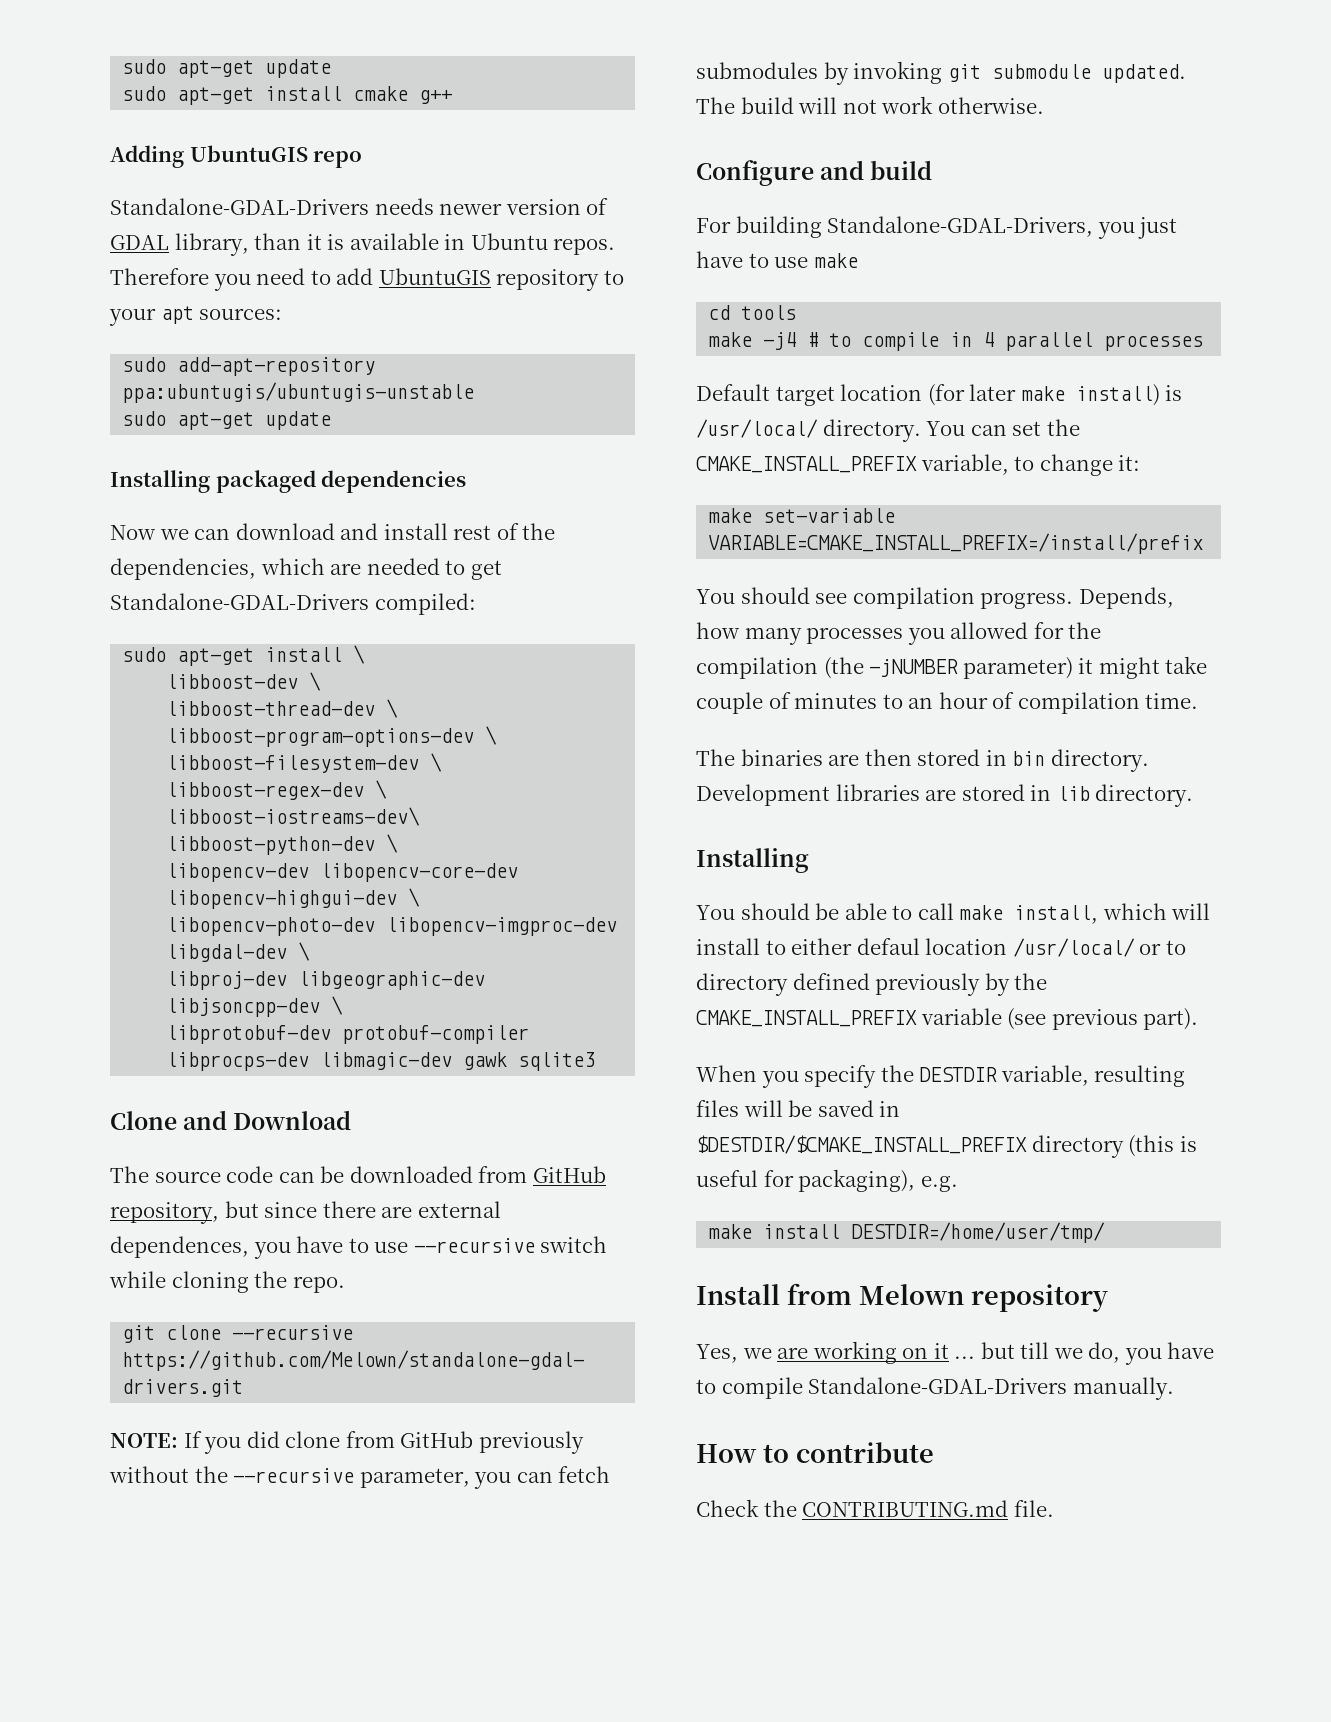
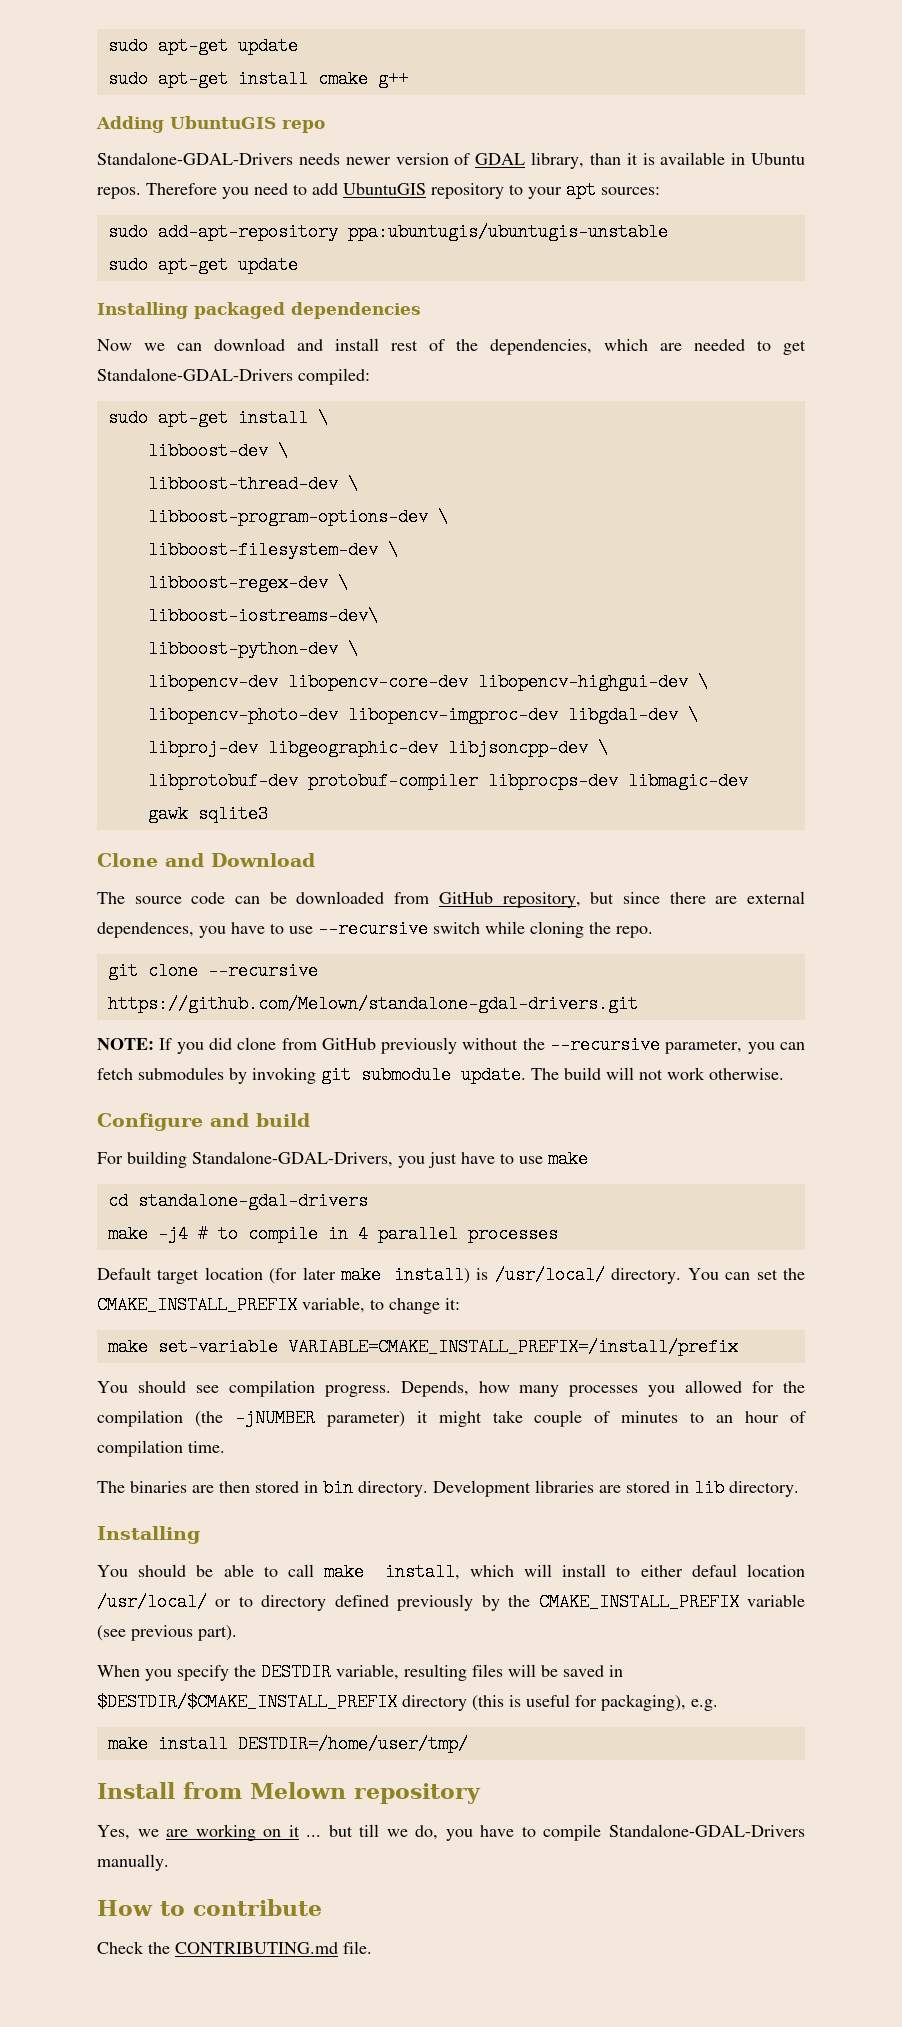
- NOTE: If you did clone from GitHub previously without the --recursive parameter, you can fetch submodules by invoking git submodule updated.
+ NOTE: If you did clone from GitHub previously without the --recursive parameter, you can fetch submodules by invoking git submodule update.
- cd tools
+ cd standalone-gdal-drivers

